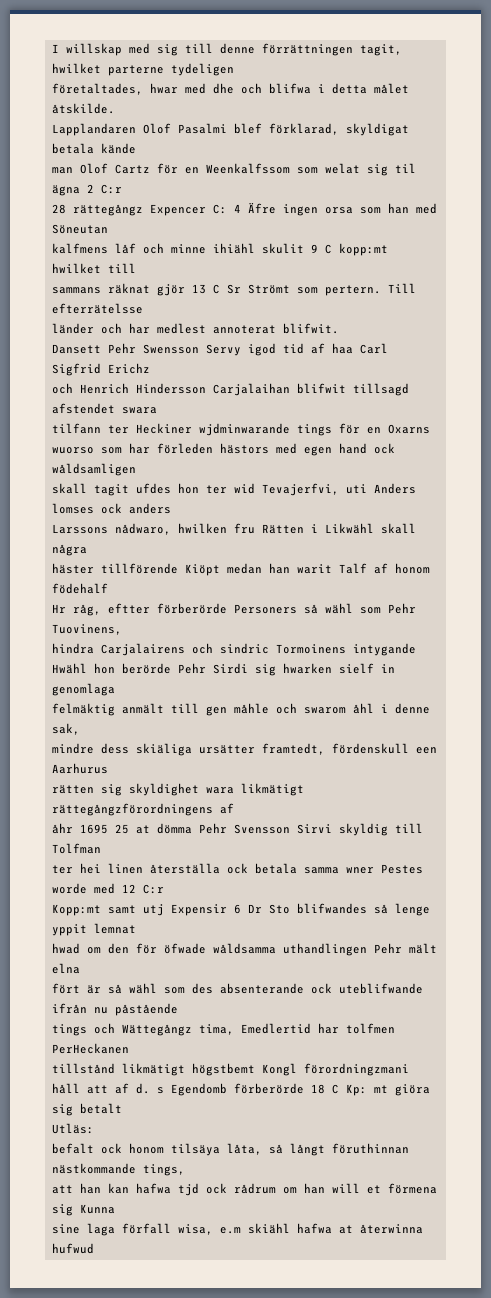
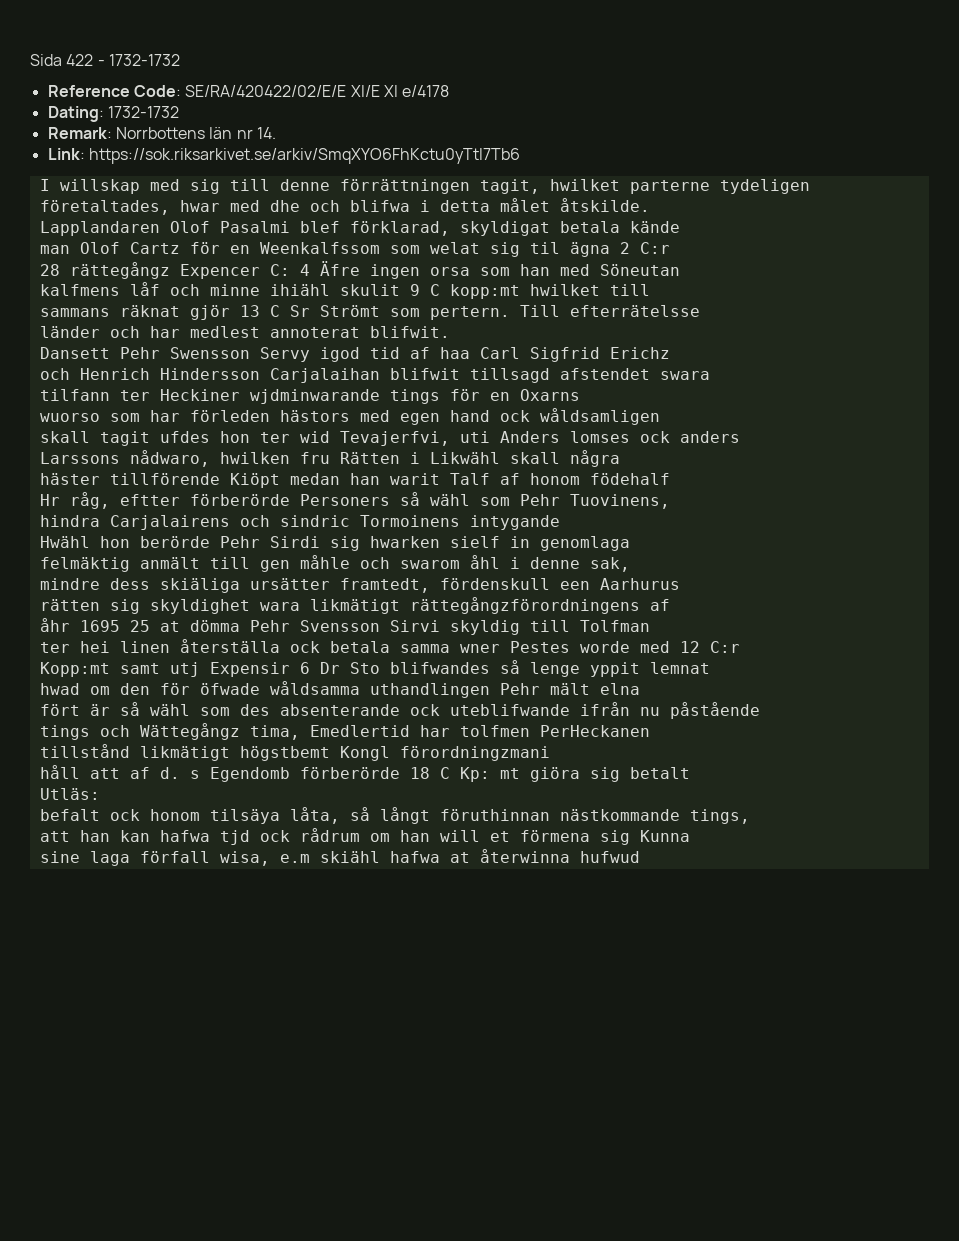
+ Sida 422 - 1732-1732
+ Reference Code: SE/RA/420422/02/E/E XI/E XI e/4178
+ Dating: 1732-1732
+ Remark: Norrbottens län nr 14.
+ Link: https://sok.riksarkivet.se/arkiv/SmqXYO6FhKctu0yTtI7Tb6

